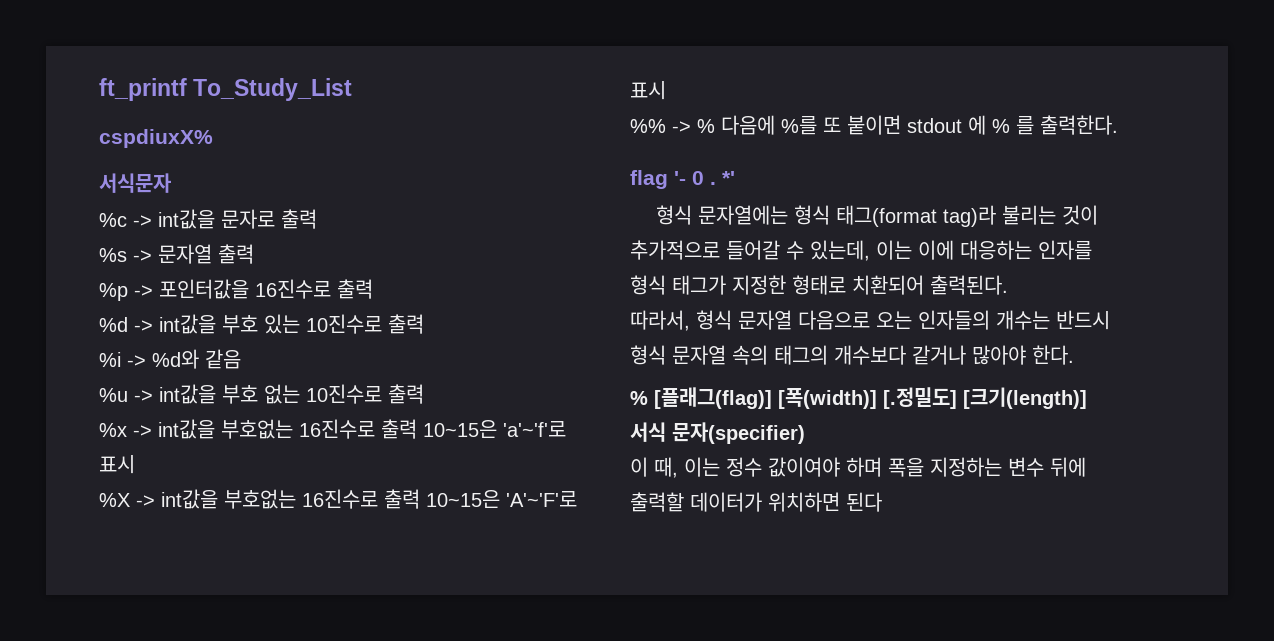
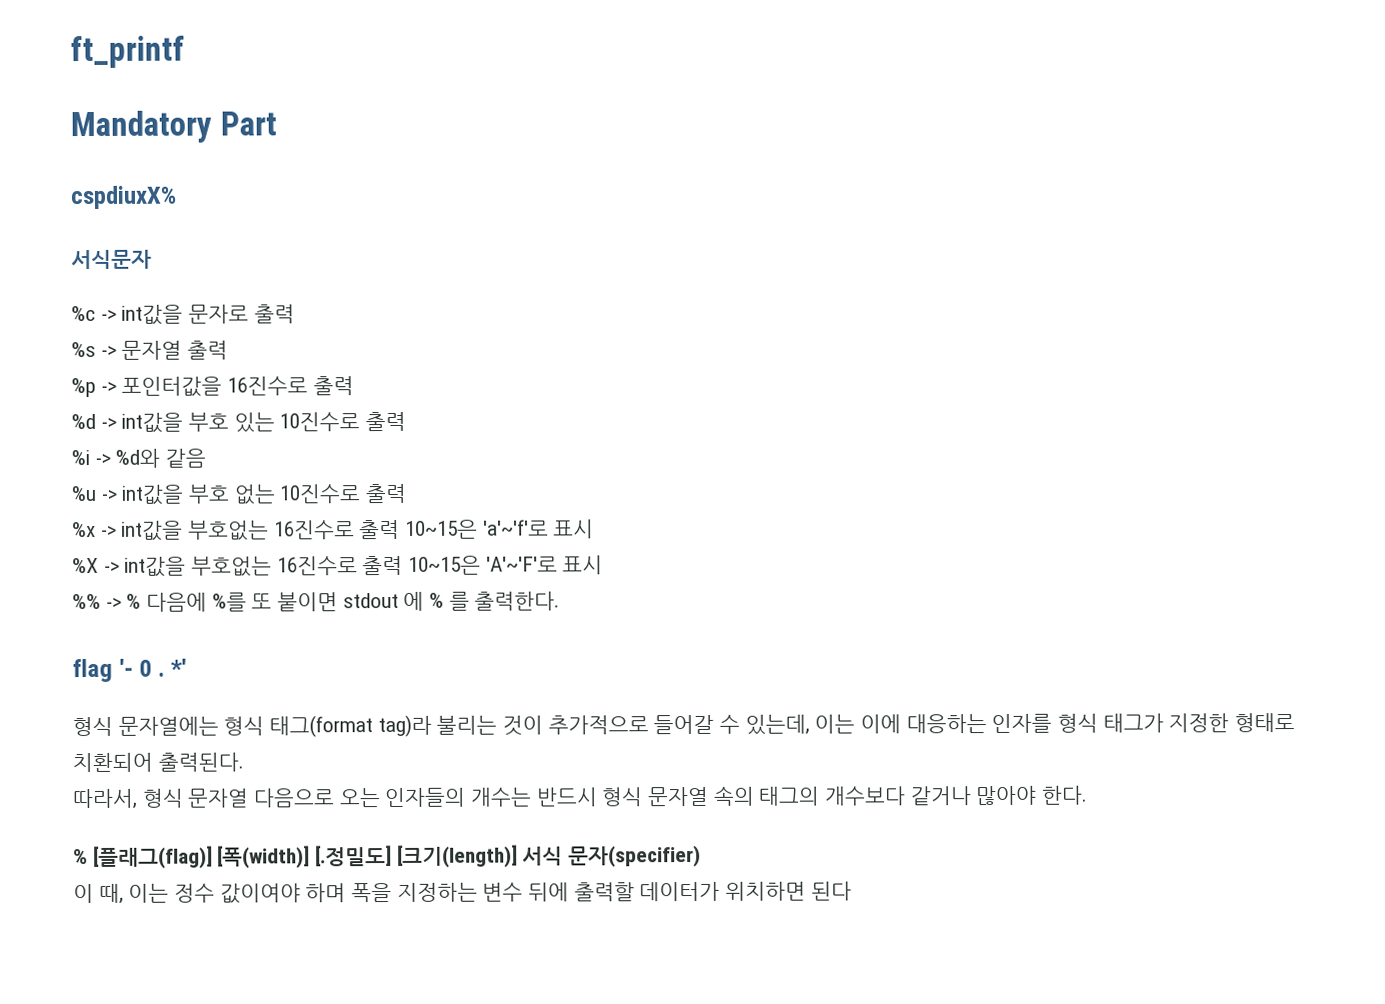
- ft_printf To_Study_List
+ ft_printf
+ Mandatory Part

